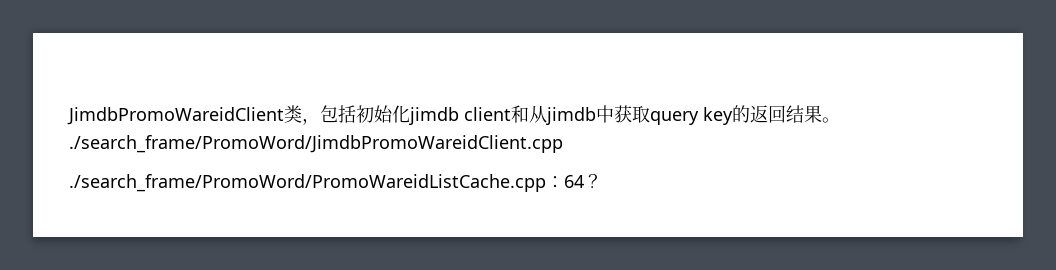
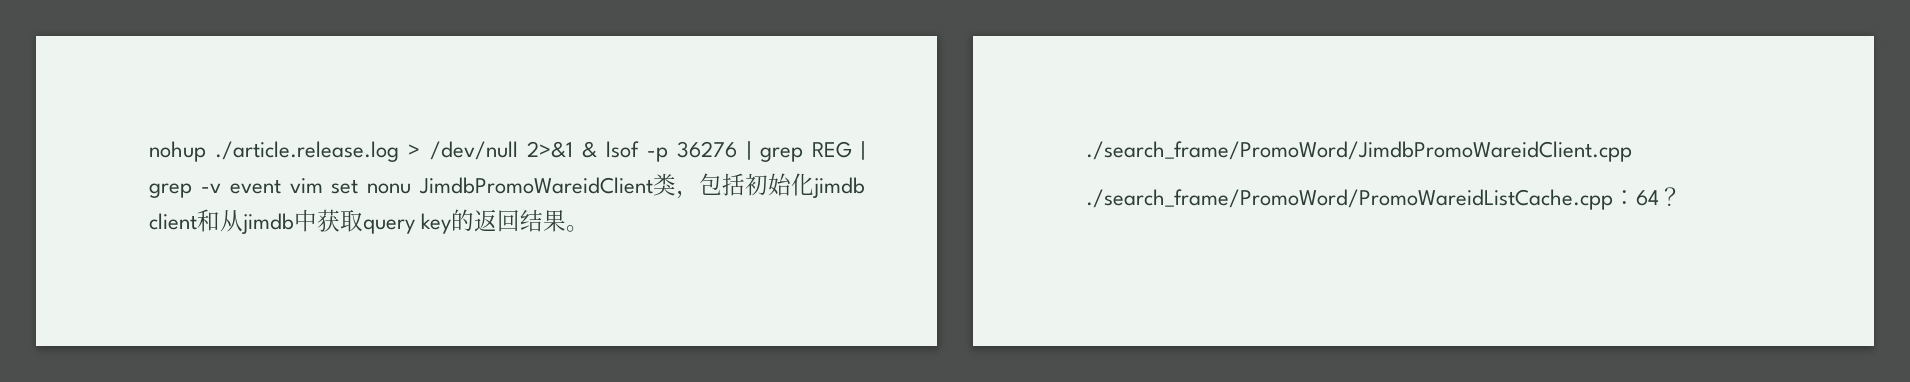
- JimdbPromoWareidClient类，包括初始化jimdb client和从jimdb中获取query key的返回结果。./search_frame/PromoWord/JimdbPromoWareidClient.cpp
+ nohup ./article.release.log > /dev/null 2>&1 & lsof -p 36276 | grep REG | grep -v event vim set nonu JimdbPromoWareidClient类，包括初始化jimdb client和从jimdb中获取query key的返回结果。./search_frame/PromoWord/JimdbPromoWareidClient.cpp

